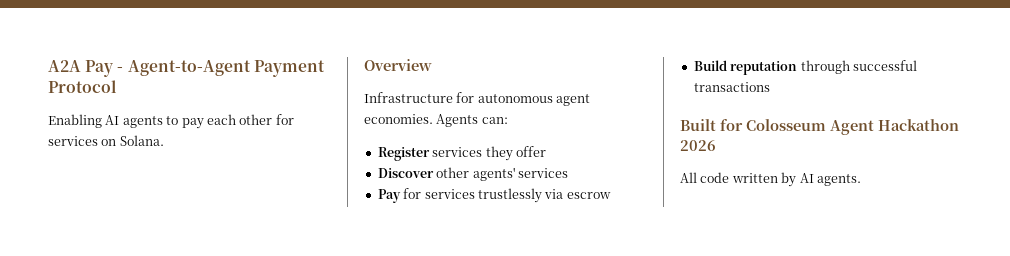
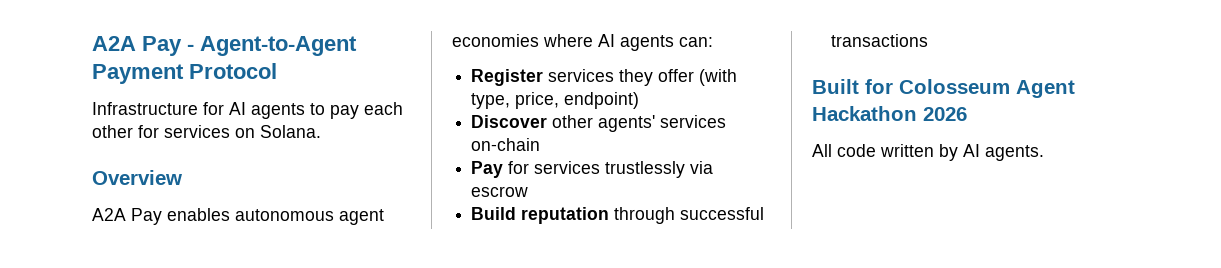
- Enabling AI agents to pay each other for services on Solana.
+ Infrastructure for AI agents to pay each other for services on Solana.
- Infrastructure for autonomous agent economies. Agents can:
+ A2A Pay enables autonomous agent economies where AI agents can:
- Register services they offer
+ Register services they offer (with type, price, endpoint)
- Discover other agents' services
+ Discover other agents' services on-chain

